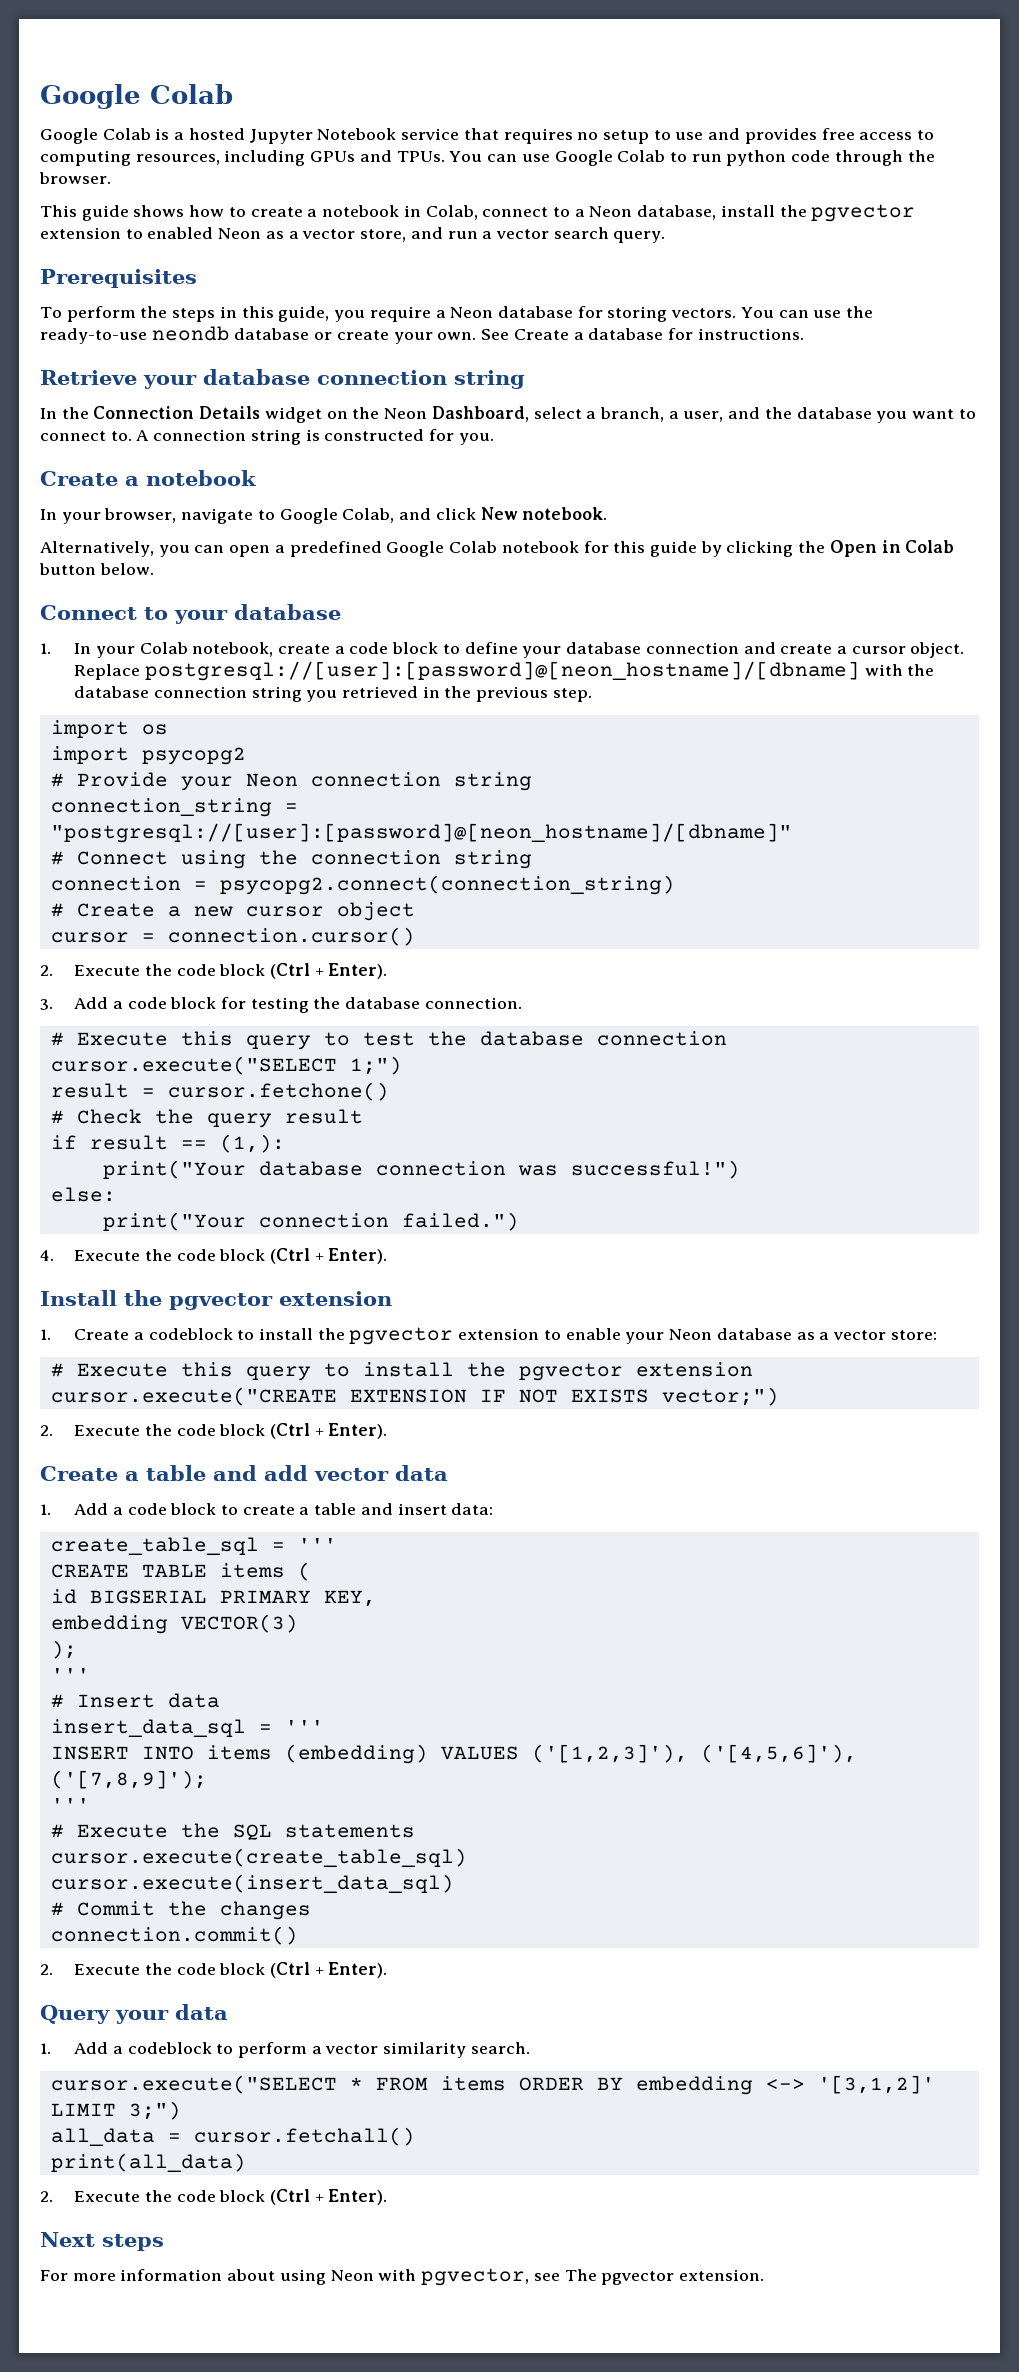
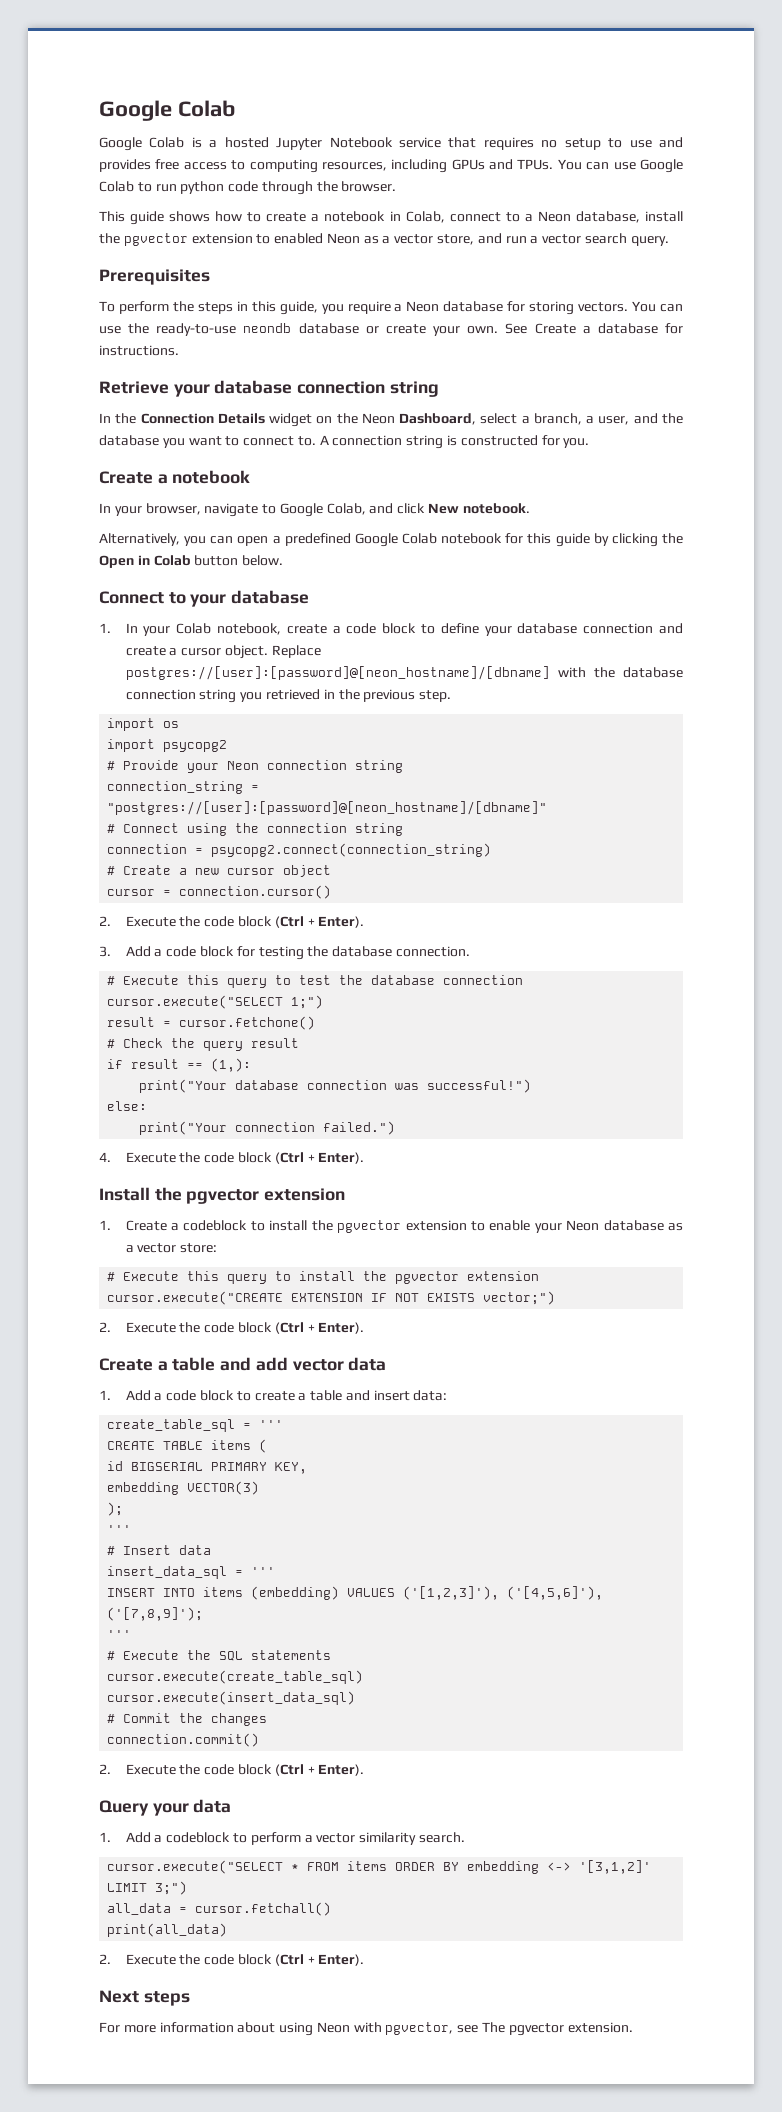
- Replace postgresql://[user]:[password]@[neon_hostname]/[dbname] with the database connection string you retrieved in the previous step.
+ Replace postgres://[user]:[password]@[neon_hostname]/[dbname] with the database connection string you retrieved in the previous step.
- connection_string = "postgresql://[user]:[password]@[neon_hostname]/[dbname]"
+ connection_string = "postgres://[user]:[password]@[neon_hostname]/[dbname]"

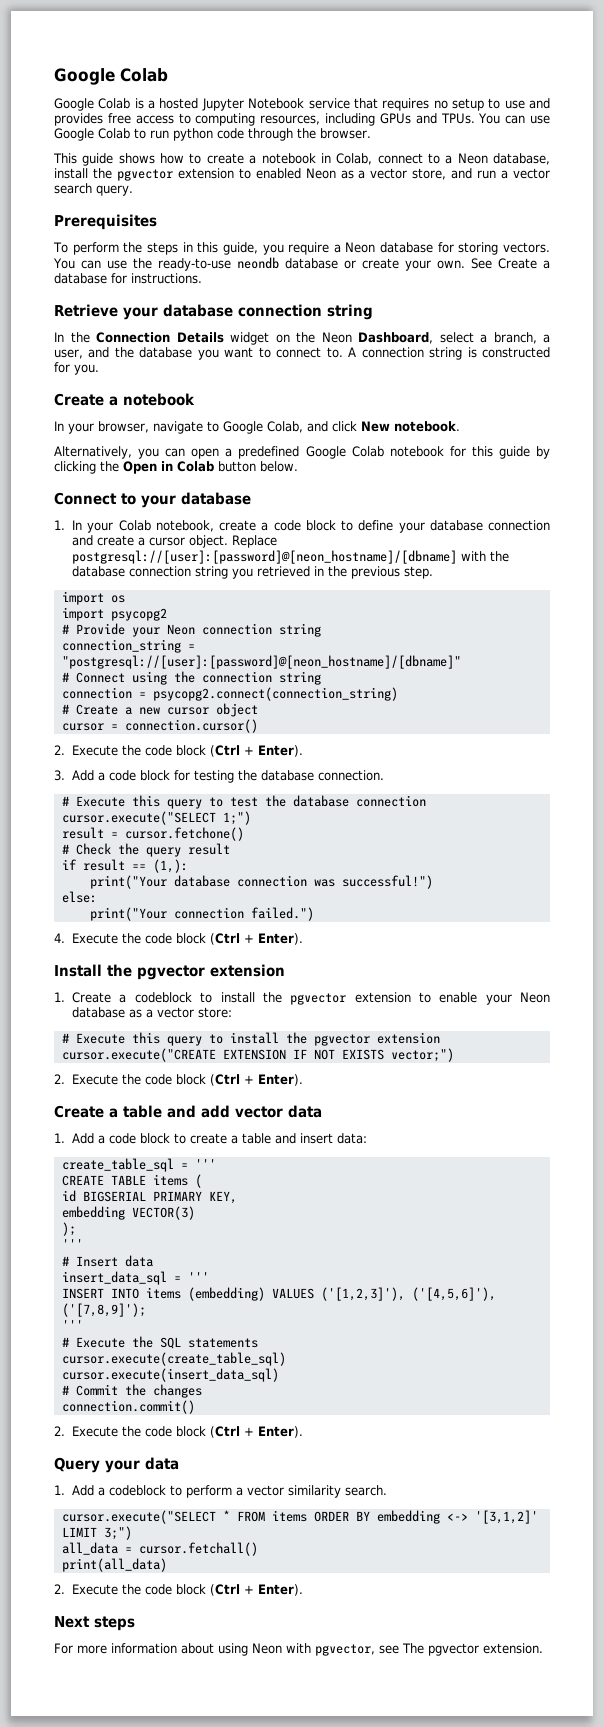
- Replace postgres://[user]:[password]@[neon_hostname]/[dbname] with the database connection string you retrieved in the previous step.
+ Replace postgresql://[user]:[password]@[neon_hostname]/[dbname] with the database connection string you retrieved in the previous step.
- connection_string = "postgres://[user]:[password]@[neon_hostname]/[dbname]"
+ connection_string = "postgresql://[user]:[password]@[neon_hostname]/[dbname]"

